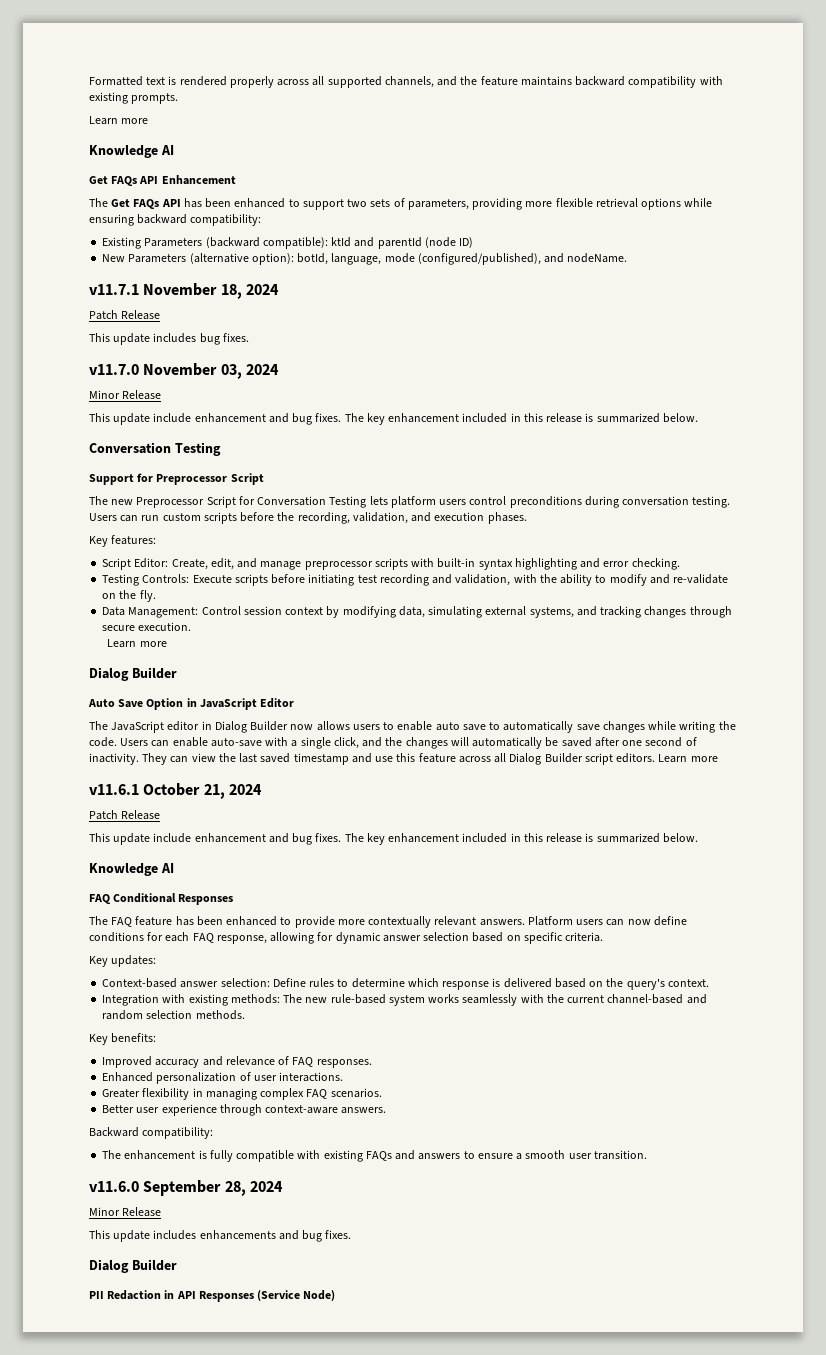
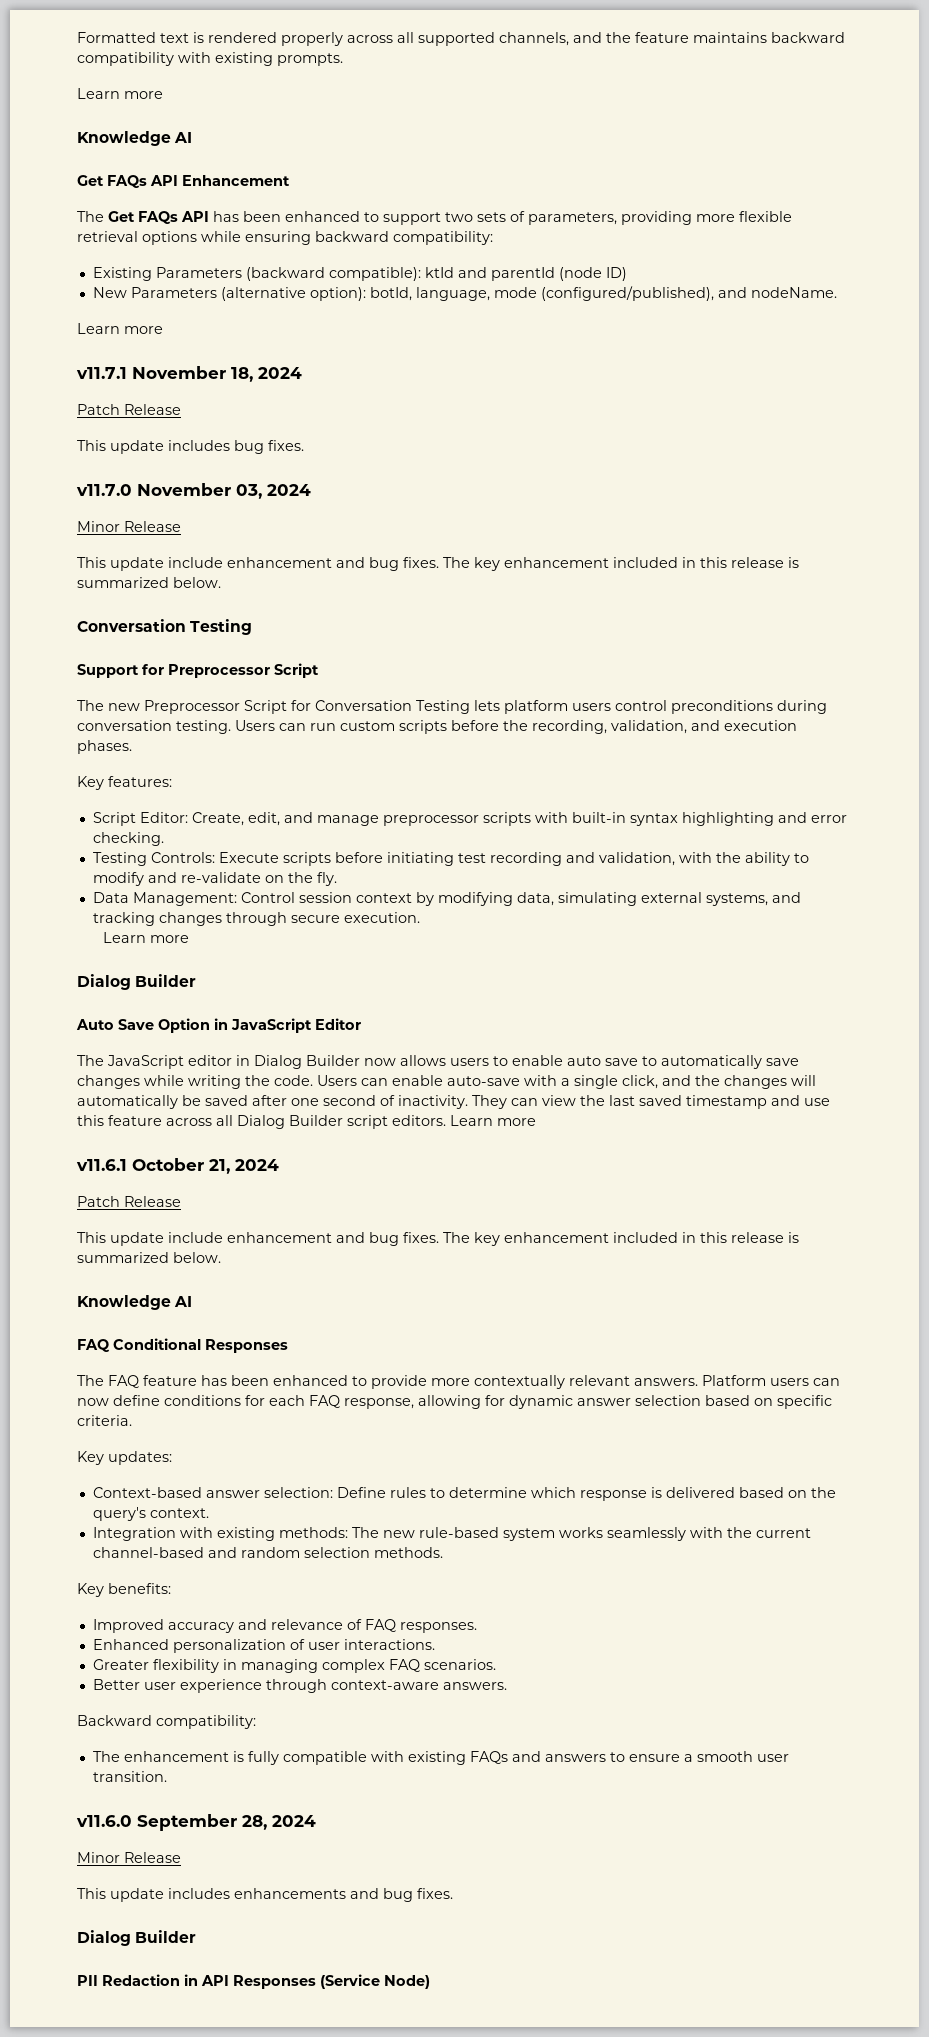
  New Parameters (alternative option): botId, language, mode (configured/published), and nodeName.
+ Learn more

